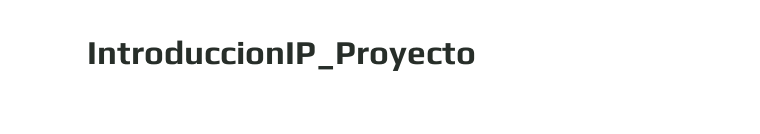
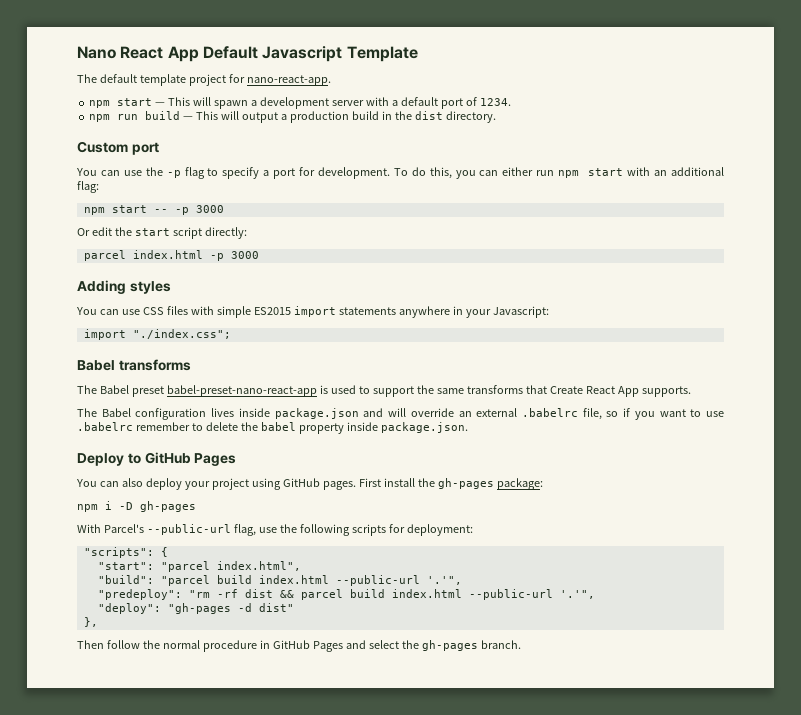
- IntroduccionIP_Proyecto
+ Nano React App Default Javascript Template
+ The default template project for nano-react-app.
+ npm start — This will spawn a development server with a default port of 1234.
+ npm run build — This will output a production build in the dist directory.
+ Custom port
+ You can use the -p flag to specify a port for development. To do this, you can either run npm start with an additional flag:
+ npm start -- -p 3000
+ Or edit the start script directly:
+ parcel index.html -p 3000
+ Adding styles
+ You can use CSS files with simple ES2015 import statements anywhere in your Javascript:
+ import "./index.css";
+ Babel transforms
+ The Babel preset babel-preset-nano-react-app is used to support the same transforms that Create React App supports.
+ The Babel configuration lives inside package.json and will override an external .babelrc file, so if you want to use .babelrc remember to delete the babel property inside package.json.
+ Deploy to GitHub Pages
+ You can also deploy your project using GitHub pages. First install the gh-pages package:
+ npm i -D gh-pages
+ With Parcel's --public-url flag, use the following scripts for deployment:
+ "scripts": {
+ "start": "parcel index.html",
+ "build": "parcel build index.html --public-url '.'",
+ "predeploy": "rm -rf dist && parcel build index.html --public-url '.'",
+ "deploy": "gh-pages -d dist"
+ },
+ Then follow the normal procedure in GitHub Pages and select the gh-pages branch.

